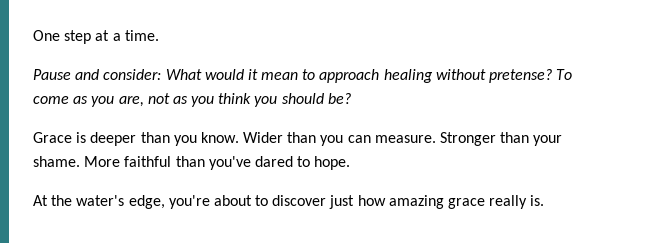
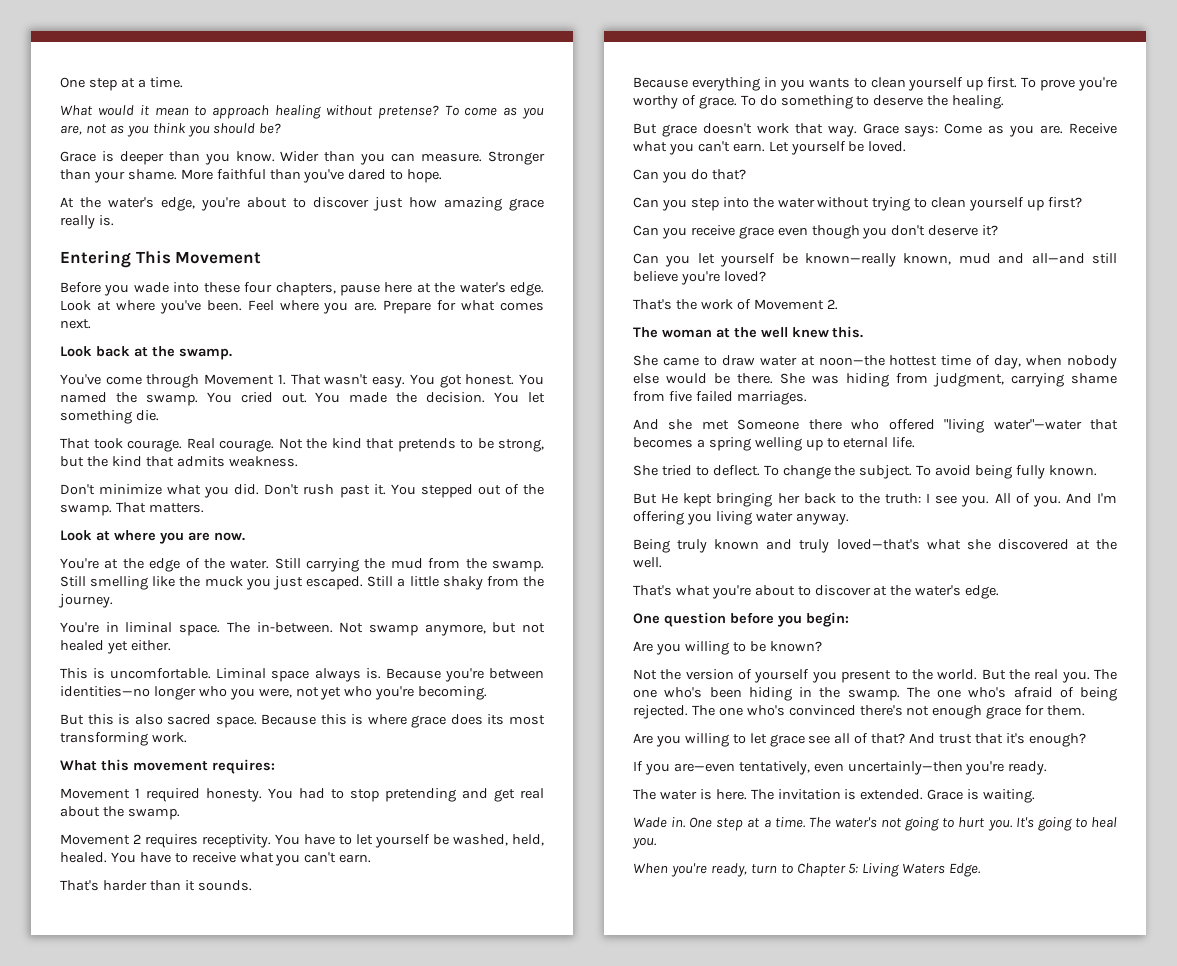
- Pause and consider: What would it mean to approach healing without pretense?
+ What would it mean to approach healing without pretense?
+ Entering This Movement
+ Before you wade into these four chapters, pause here at the water's edge. Look at where you've been. Feel where you are. Prepare for what comes next.
+ Look back at the swamp.
+ You've come through Movement 1. That wasn't easy. You got honest. You named the swamp. You cried out. You made the decision. You let something die.
+ That took courage. Real courage. Not the kind that pretends to be strong, but the kind that admits weakness.
+ Don't minimize what you did. Don't rush past it. You stepped out of the swamp. That matters.
+ Look at where you are now.
+ You're at the edge of the water. Still carrying the mud from the swamp. Still smelling like the muck you just escaped. Still a little shaky from the journey.
+ You're in liminal space. The in-between. Not swamp anymore, but not healed yet either.
+ This is uncomfortable. Liminal space always is. Because you're between identities—no longer who you were, not yet who you're becoming.
+ But this is also sacred space. Because this is where grace does its most transforming work.
+ What this movement requires:
+ Movement 1 required honesty. You had to stop pretending and get real about the swamp.
+ Movement 2 requires receptivity. You have to let yourself be washed, held, healed. You have to receive what you can't earn.
+ That's harder than it sounds.
+ Because everything in you wants to clean yourself up first. To prove you're worthy of grace. To do something to deserve the healing.
+ But grace doesn't work that way. Grace says: Come as you are. Receive what you can't earn. Let yourself be loved.
+ Can you do that?
+ Can you step into the water without trying to clean yourself up first?
+ Can you receive grace even though you don't deserve it?
+ Can you let yourself be known—really known, mud and all—and still believe you're loved?
+ That's the work of Movement 2.
+ The woman at the well knew this.
+ She came to draw water at noon—the hottest time of day, when nobody else would be there. She was hiding from judgment, carrying shame from five failed marriages.
+ And she met Someone there who offered "living water"—water that becomes a spring welling up to eternal life.
+ She tried to deflect. To change the subject. To avoid being fully known.
+ But He kept bringing her back to the truth: I see you. All of you. And I'm offering you living water anyway.
+ Being truly known and truly loved—that's what she discovered at the well.
+ That's what you're about to discover at the water's edge.
+ One question before you begin:
+ Are you willing to be known?
+ Not the version of yourself you present to the world. But the real you. The one who's been hiding in the swamp. The one who's afraid of being rejected. The one who's convinced there's not enough grace for them.
+ Are you willing to let grace see all of that? And trust that it's enough?
+ If you are—even tentatively, even uncertainly—then you're ready.
+ The water is here. The invitation is extended. Grace is waiting.
+ Wade in. One step at a time. The water's not going to hurt you. It's going to heal you.
+ When you're ready, turn to Chapter 5: Living Waters Edge.

